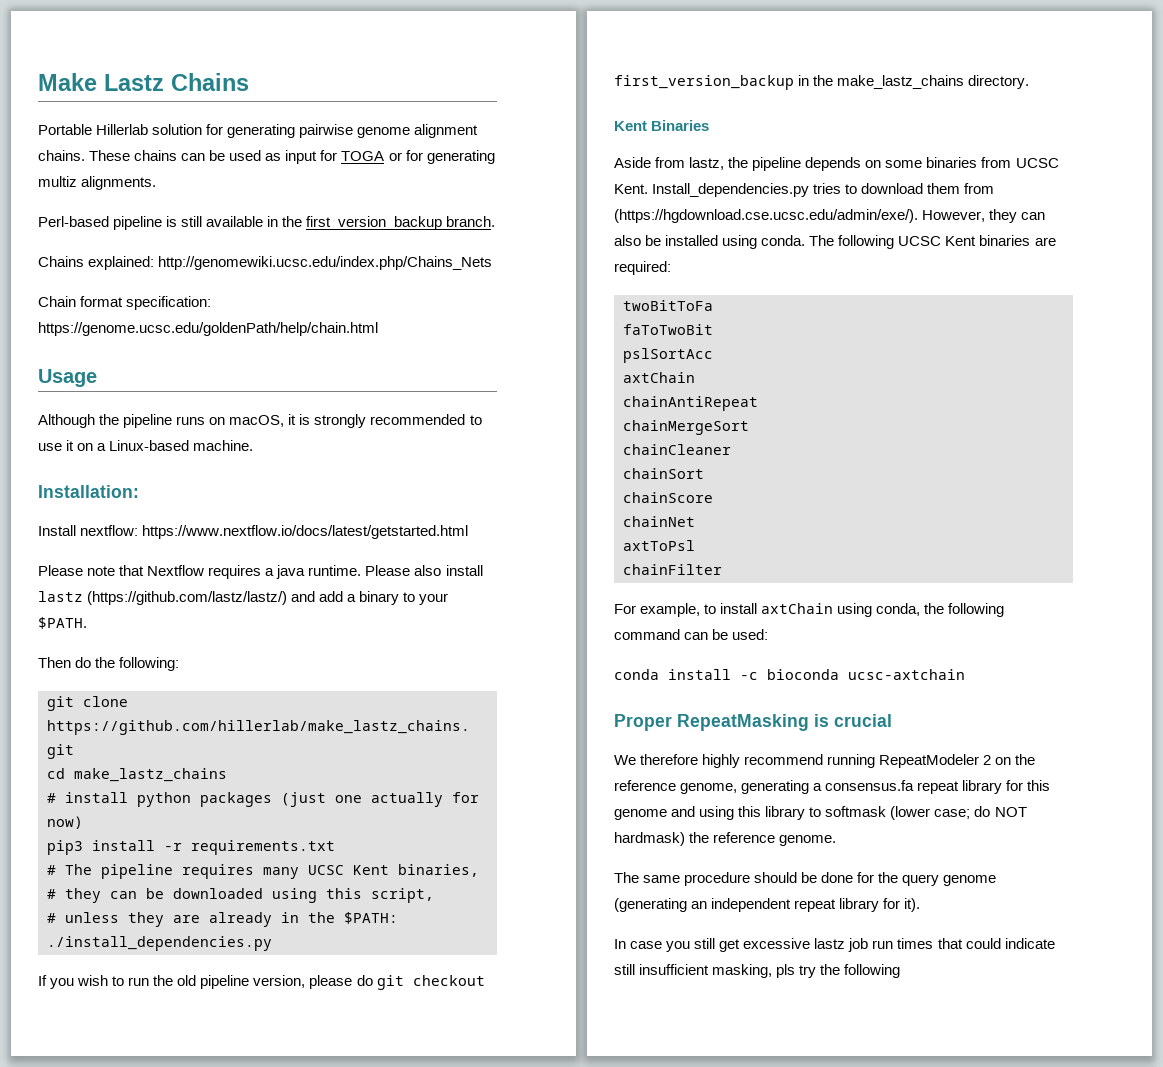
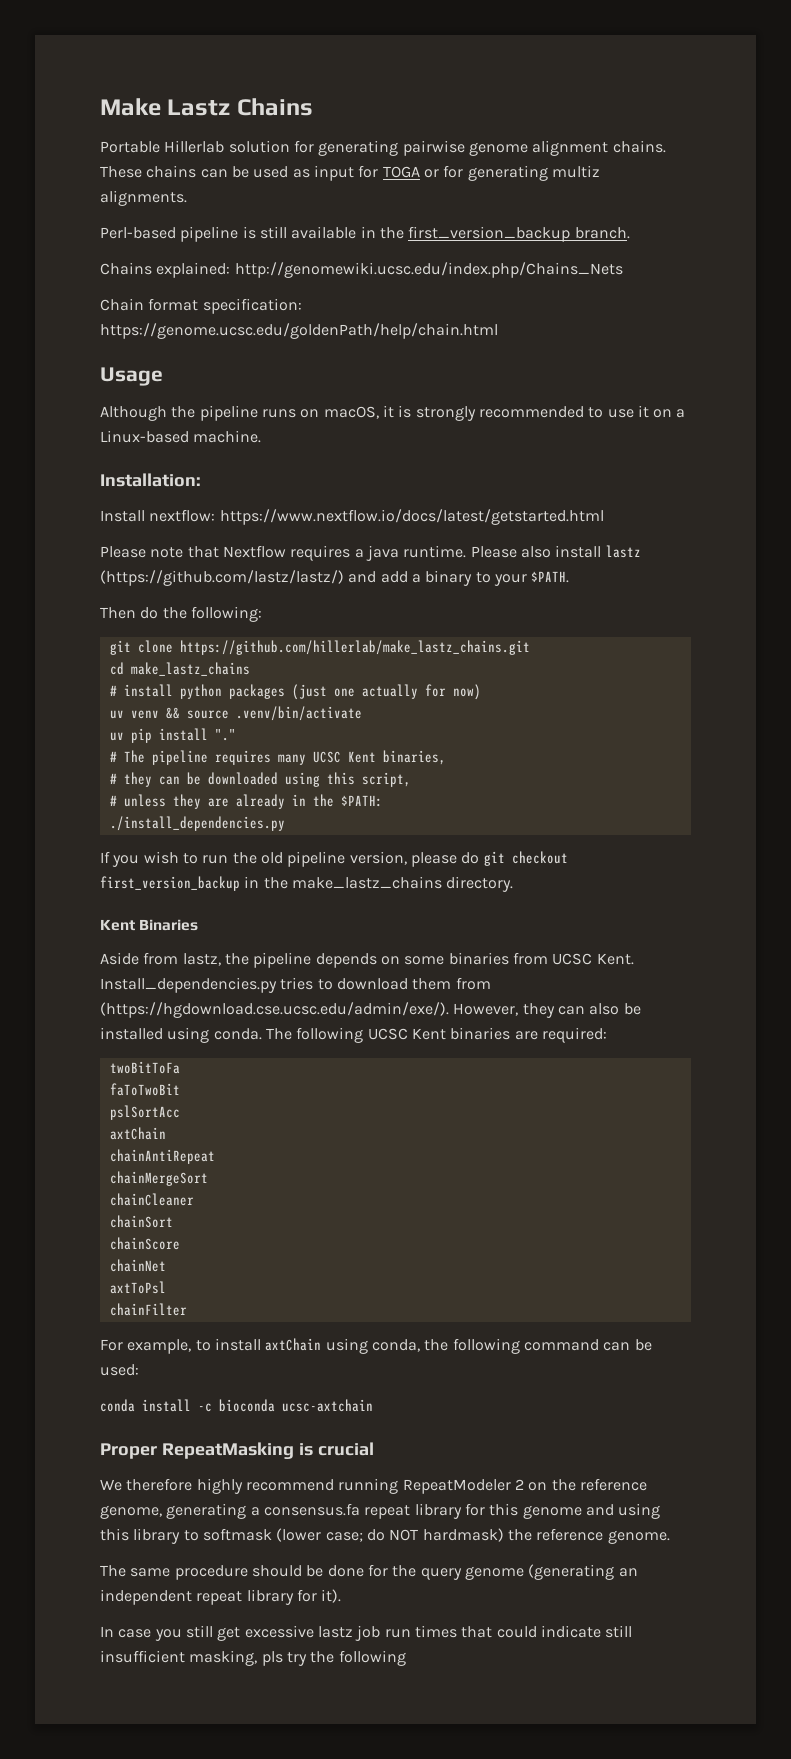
- pip3 install -r requirements.txt
+ uv venv && source .venv/bin/activate
+ uv pip install "."

